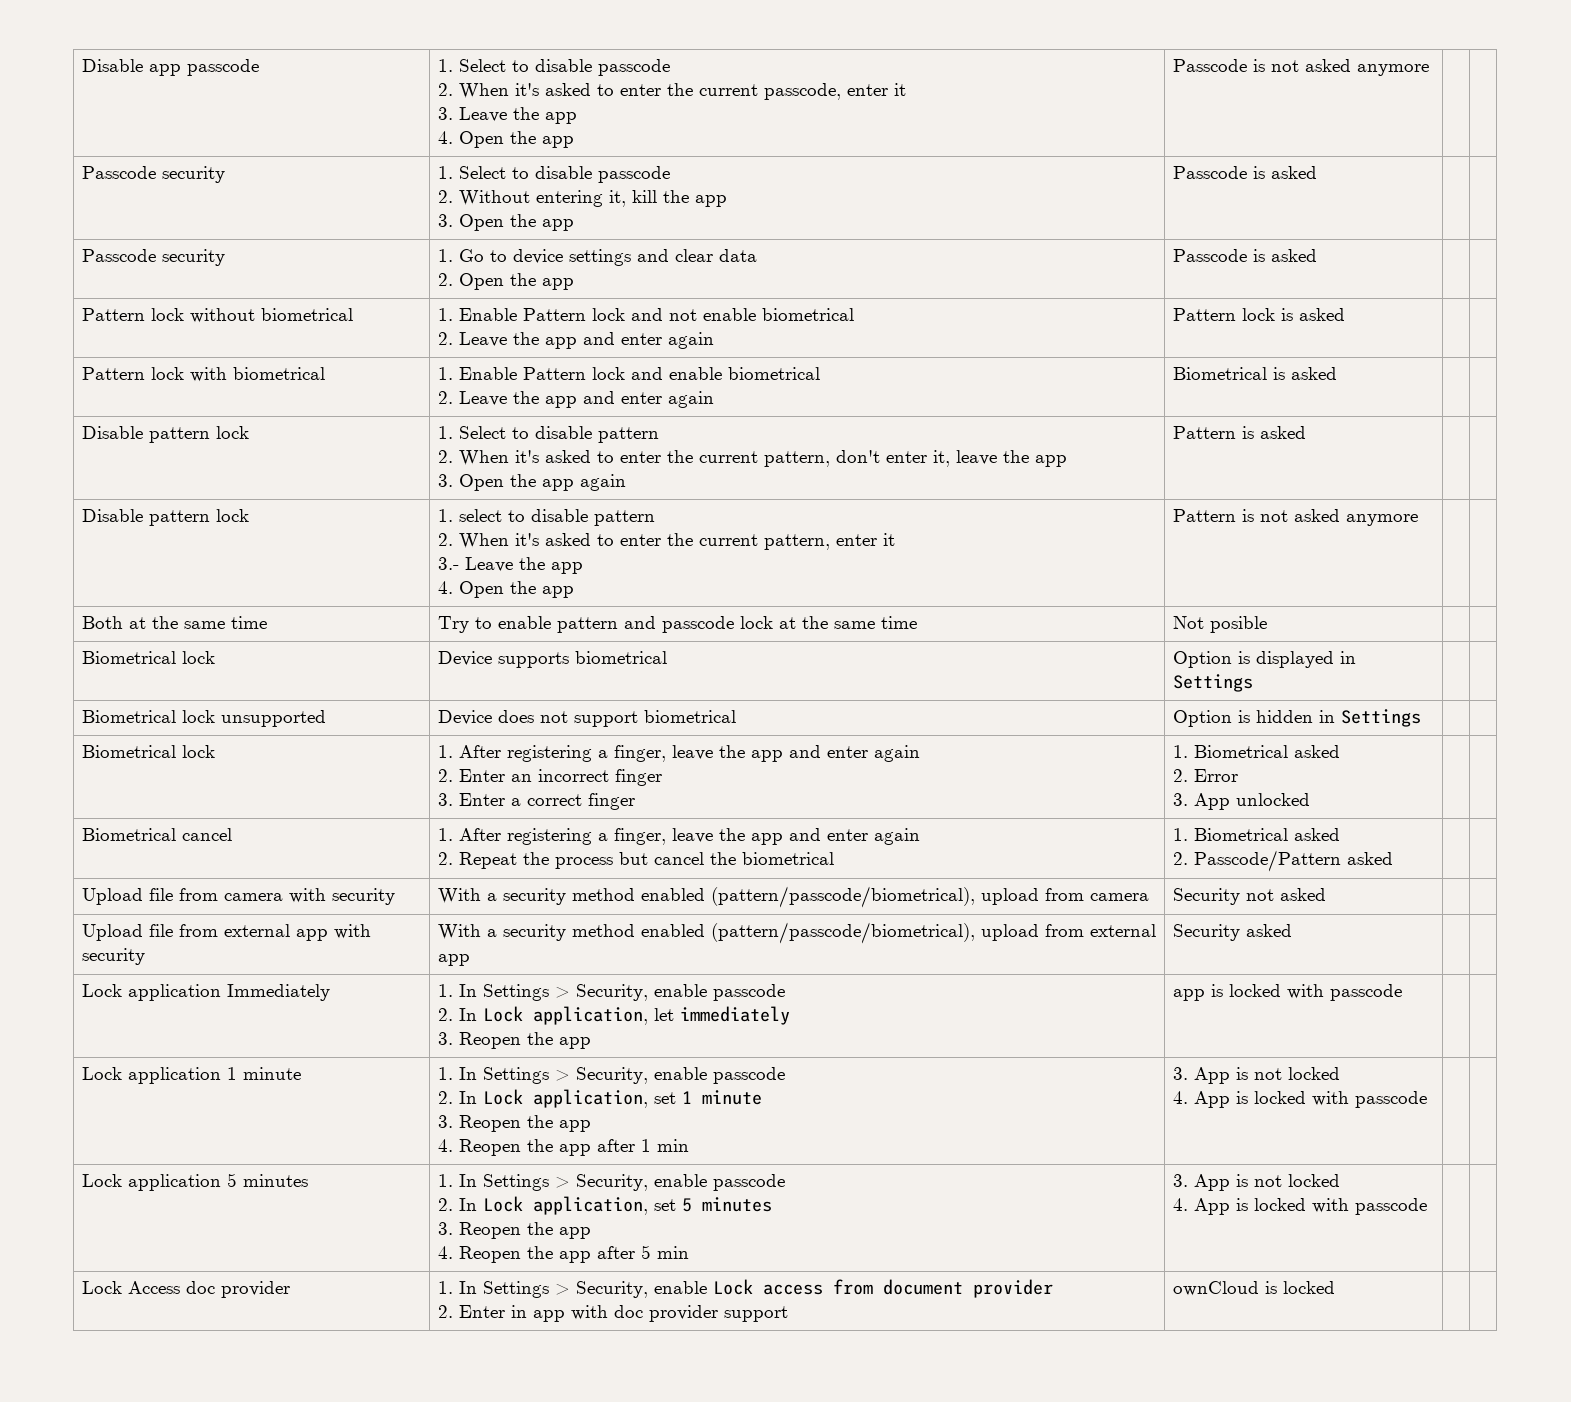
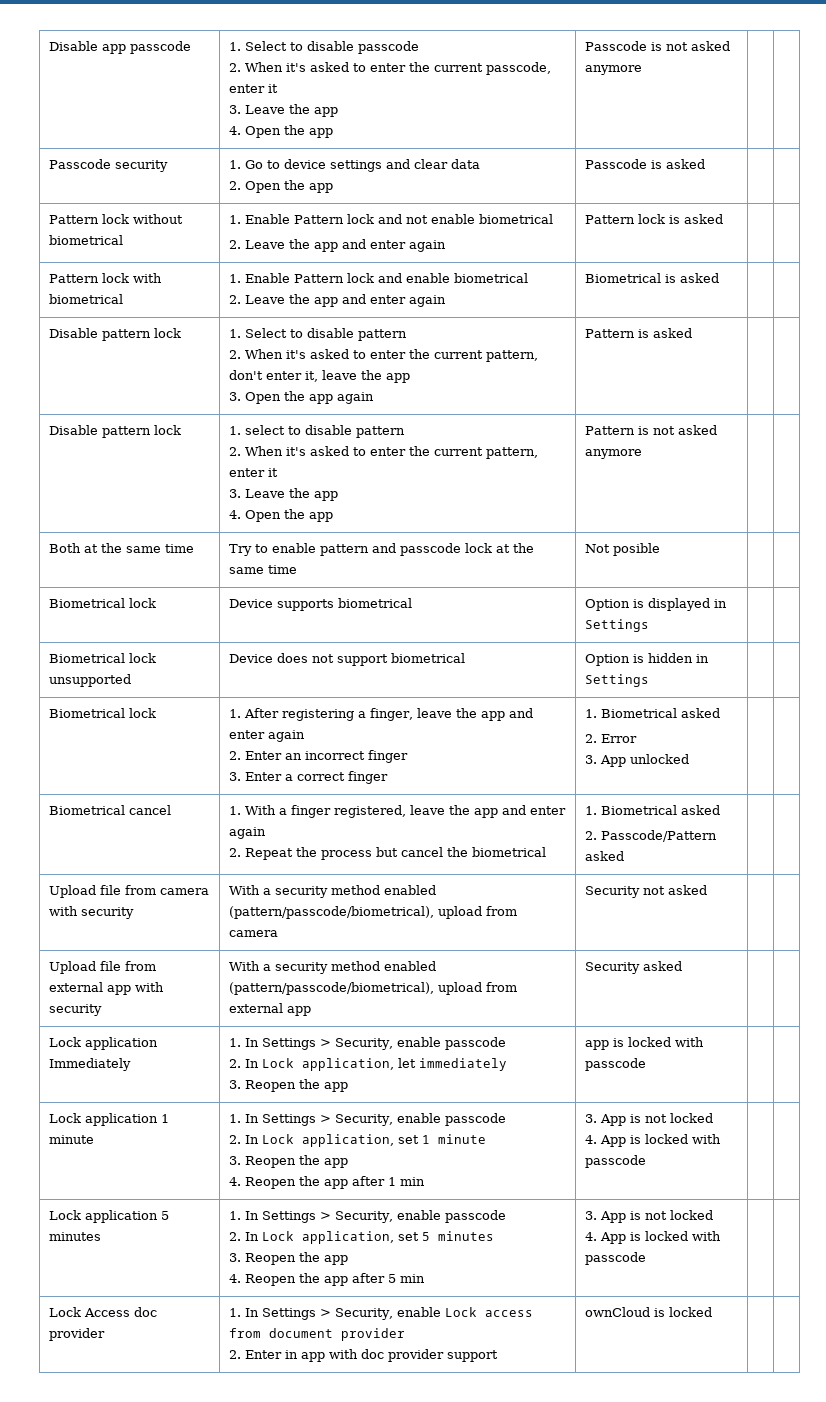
- Passcode security | 1. Select to disable passcode
- 2. Without entering it, kill the app
- 3. Open the app | Passcode is asked | |
  Disable pattern lock | 1. select to disable pattern
  2. When it's asked to enter the current pattern, enter it
- 3.- Leave the app
+ 3. Leave the app
- Biometrical cancel | 1. After registering a finger, leave the app and enter again
+ Biometrical cancel | 1. With a finger registered, leave the app and enter again

